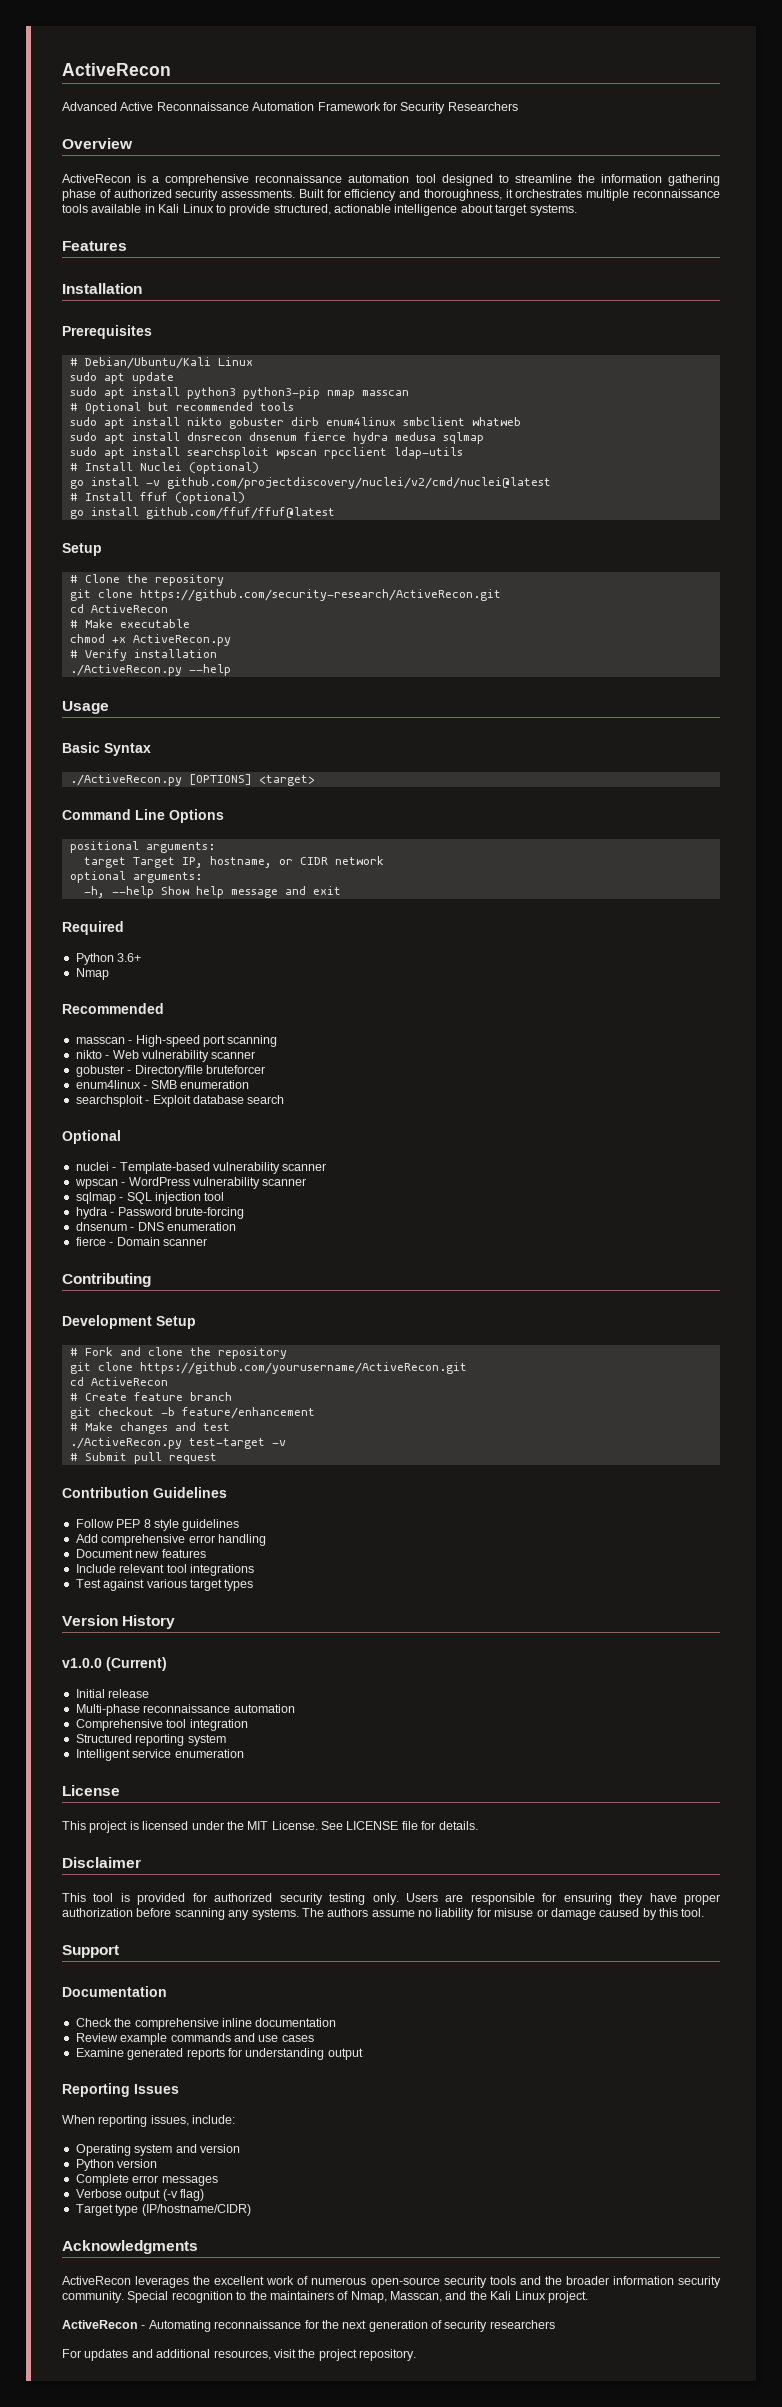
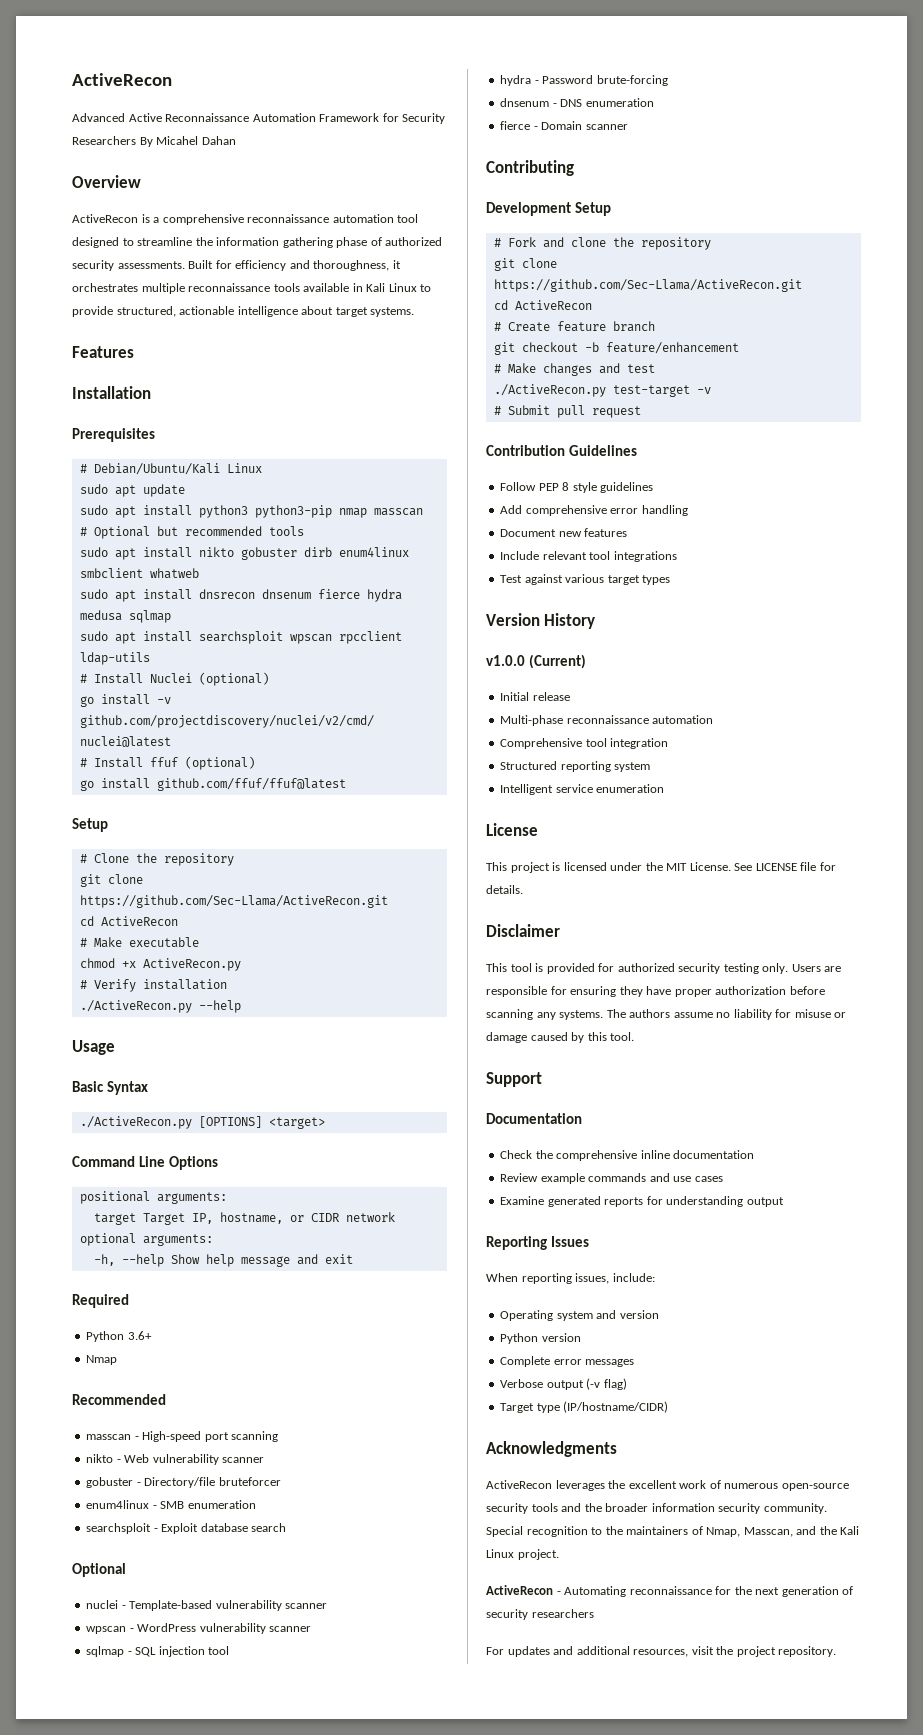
- Advanced Active Reconnaissance Automation Framework for Security Researchers
+ Advanced Active Reconnaissance Automation Framework for Security Researchers By Micahel Dahan
  # Clone the repository
- git clone https://github.com/security-research/ActiveRecon.git
+ git clone https://github.com/Sec-Llama/ActiveRecon.git
  # Fork and clone the repository
- git clone https://github.com/yourusername/ActiveRecon.git
+ git clone https://github.com/Sec-Llama/ActiveRecon.git

